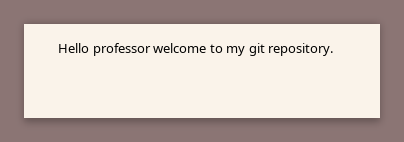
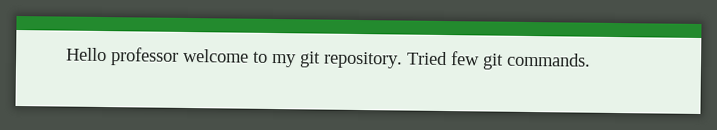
+ Tried few git commands.

